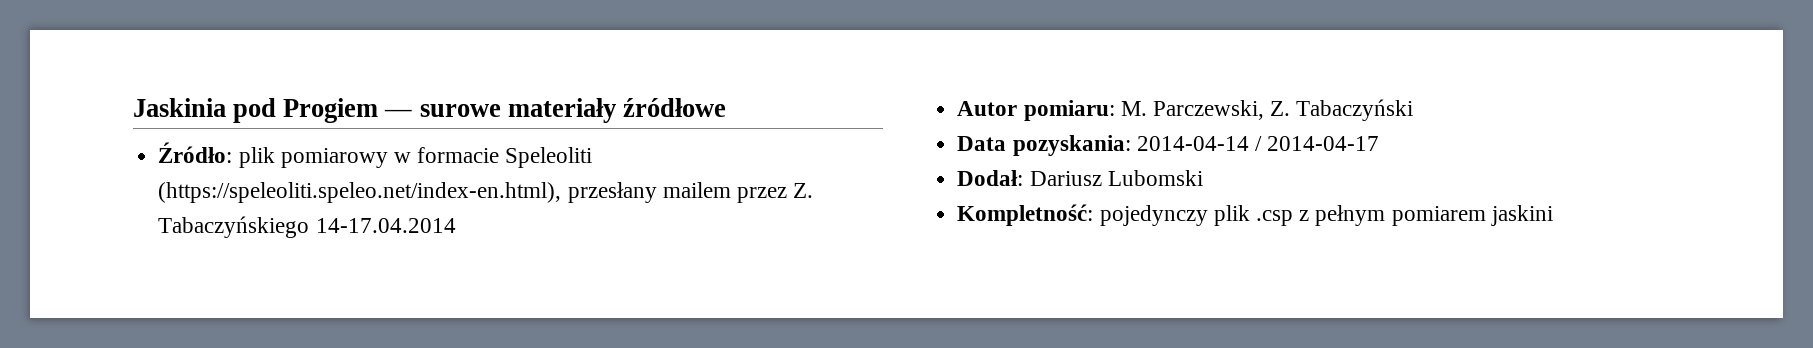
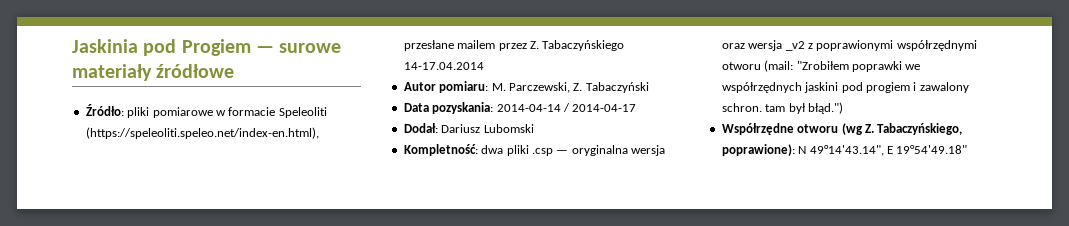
- Źródło: plik pomiarowy w formacie Speleoliti (https://speleoliti.speleo.net/index-en.html), przesłany mailem przez Z. Tabaczyńskiego 14-17.04.2014
+ Źródło: pliki pomiarowe w formacie Speleoliti (https://speleoliti.speleo.net/index-en.html), przesłane mailem przez Z. Tabaczyńskiego 14-17.04.2014
- Kompletność: pojedynczy plik .csp z pełnym pomiarem jaskini
+ Kompletność: dwa pliki .csp — oryginalna wersja oraz wersja _v2 z poprawionymi współrzędnymi otworu (mail: "Zrobiłem poprawki we współrzędnych jaskini pod progiem i zawalony schron. tam był błąd.")
+ Współrzędne otworu (wg Z. Tabaczyńskiego, poprawione): N 49°14'43.14", E 19°54'49.18"

